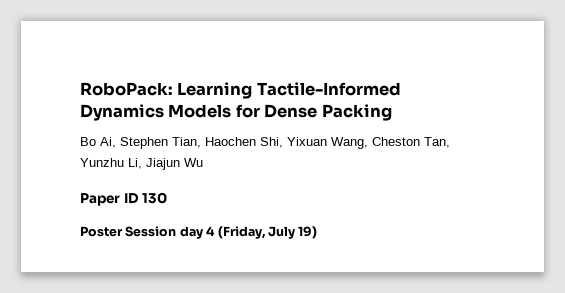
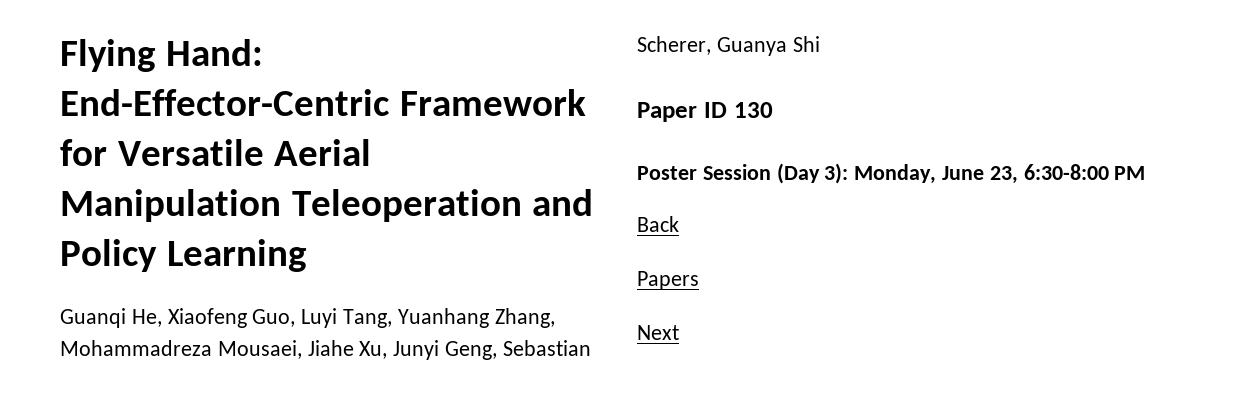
- RoboPack: Learning Tactile-Informed Dynamics Models for Dense Packing
- Bo Ai, Stephen Tian, Haochen Shi, Yixuan Wang, Cheston Tan, Yunzhu Li, Jiajun Wu
+ Flying Hand: End-Effector-Centric Framework for Versatile Aerial Manipulation Teleoperation and Policy Learning
+ Guanqi He, Xiaofeng Guo, Luyi Tang, Yuanhang Zhang, Mohammadreza Mousaei, Jiahe Xu, Junyi Geng, Sebastian Scherer, Guanya Shi
- Poster Session day 4 (Friday, July 19)
+ Poster Session (Day 3): Monday, June 23, 6:30-8:00 PM
+ Back
+ Papers
+ Next

